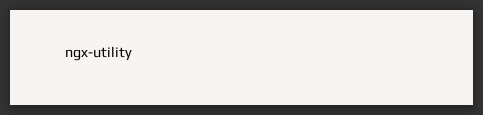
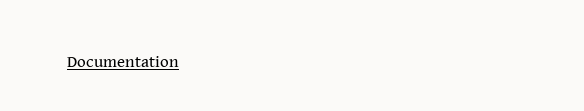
- ngx-utility
+ Documentation

